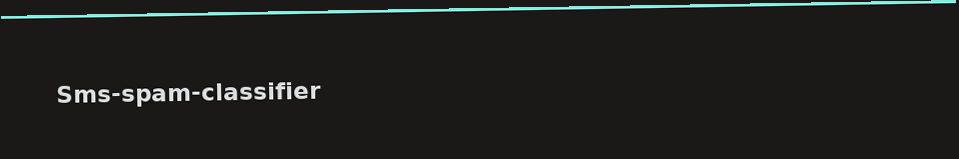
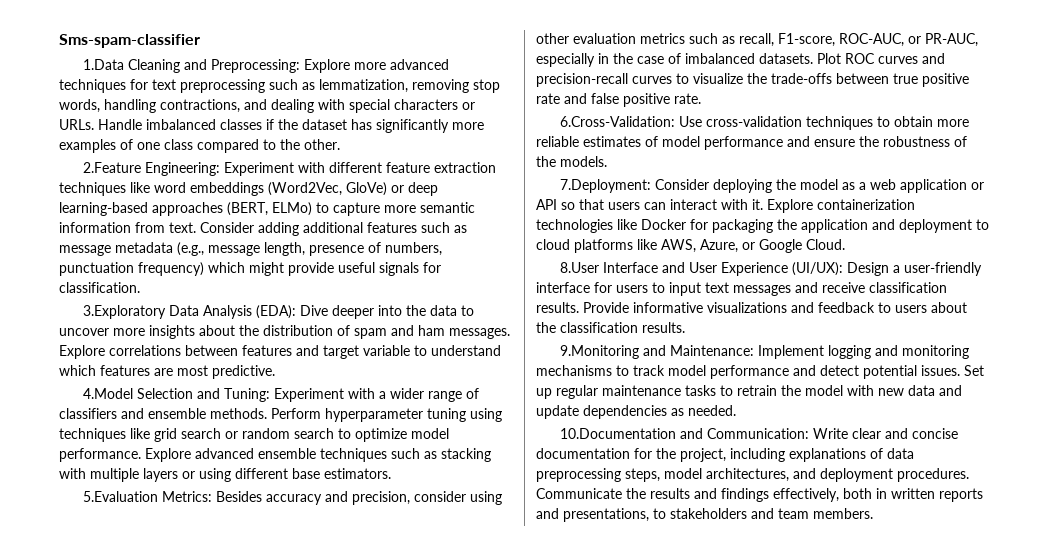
+ 1.Data Cleaning and Preprocessing: Explore more advanced techniques for text preprocessing such as lemmatization, removing stop words, handling contractions, and dealing with special characters or URLs. Handle imbalanced classes if the dataset has significantly more examples of one class compared to the other.
+ 2.Feature Engineering: Experiment with different feature extraction techniques like word embeddings (Word2Vec, GloVe) or deep learning-based approaches (BERT, ELMo) to capture more semantic information from text. Consider adding additional features such as message metadata (e.g., message length, presence of numbers, punctuation frequency) which might provide useful signals for classification.
+ 3.Exploratory Data Analysis (EDA): Dive deeper into the data to uncover more insights about the distribution of spam and ham messages. Explore correlations between features and target variable to understand which features are most predictive.
+ 4.Model Selection and Tuning: Experiment with a wider range of classifiers and ensemble methods. Perform hyperparameter tuning using techniques like grid search or random search to optimize model performance. Explore advanced ensemble techniques such as stacking with multiple layers or using different base estimators.
+ 5.Evaluation Metrics: Besides accuracy and precision, consider using other evaluation metrics such as recall, F1-score, ROC-AUC, or PR-AUC, especially in the case of imbalanced datasets. Plot ROC curves and precision-recall curves to visualize the trade-offs between true positive rate and false positive rate.
+ 6.Cross-Validation: Use cross-validation techniques to obtain more reliable estimates of model performance and ensure the robustness of the models.
+ 7.Deployment: Consider deploying the model as a web application or API so that users can interact with it. Explore containerization technologies like Docker for packaging the application and deployment to cloud platforms like AWS, Azure, or Google Cloud.
+ 8.User Interface and User Experience (UI/UX): Design a user-friendly interface for users to input text messages and receive classification results. Provide informative visualizations and feedback to users about the classification results.
+ 9.Monitoring and Maintenance: Implement logging and monitoring mechanisms to track model performance and detect potential issues. Set up regular maintenance tasks to retrain the model with new data and update dependencies as needed.
+ 10.Documentation and Communication: Write clear and concise documentation for the project, including explanations of data preprocessing steps, model architectures, and deployment procedures. Communicate the results and findings effectively, both in written reports and presentations, to stakeholders and team members.

